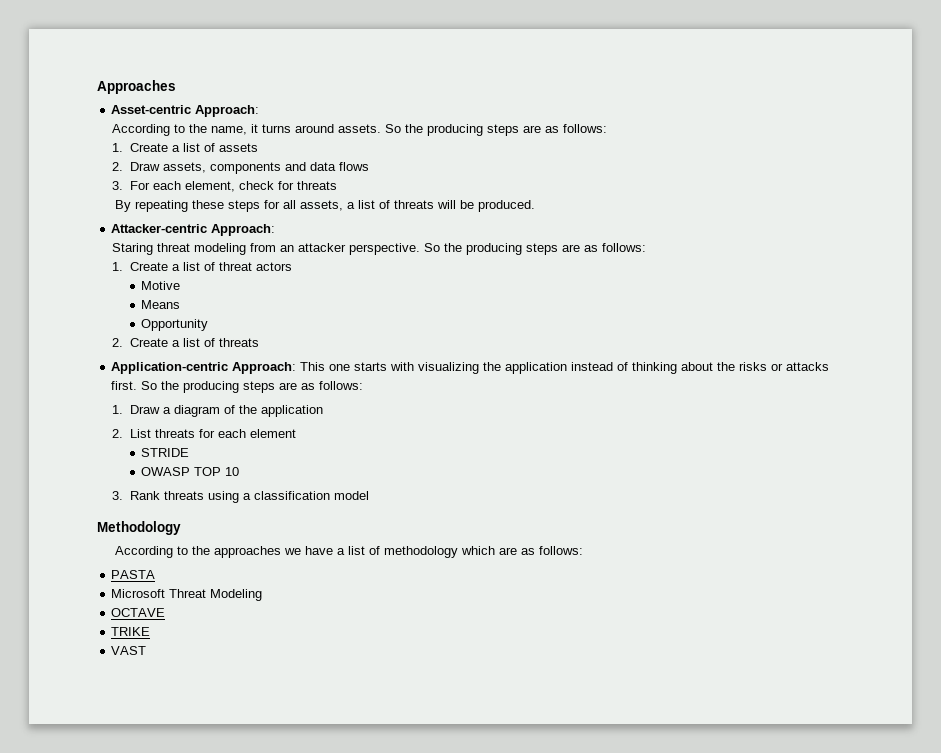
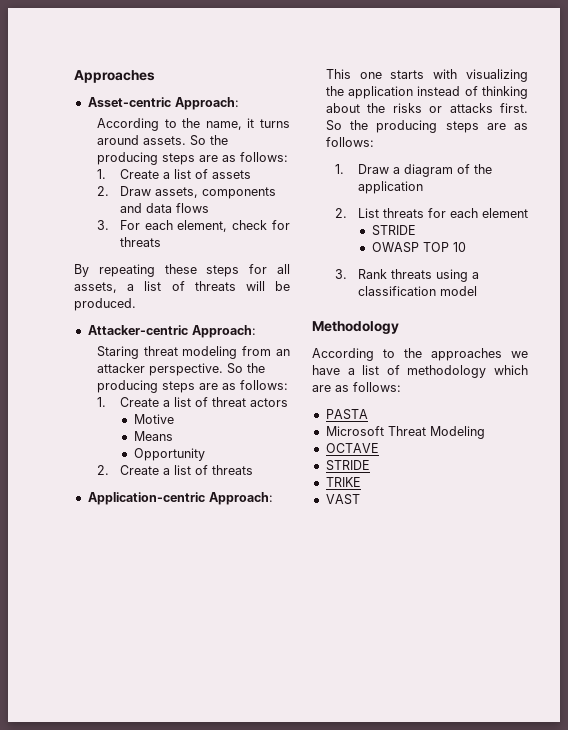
  OCTAVE
+ STRIDE

